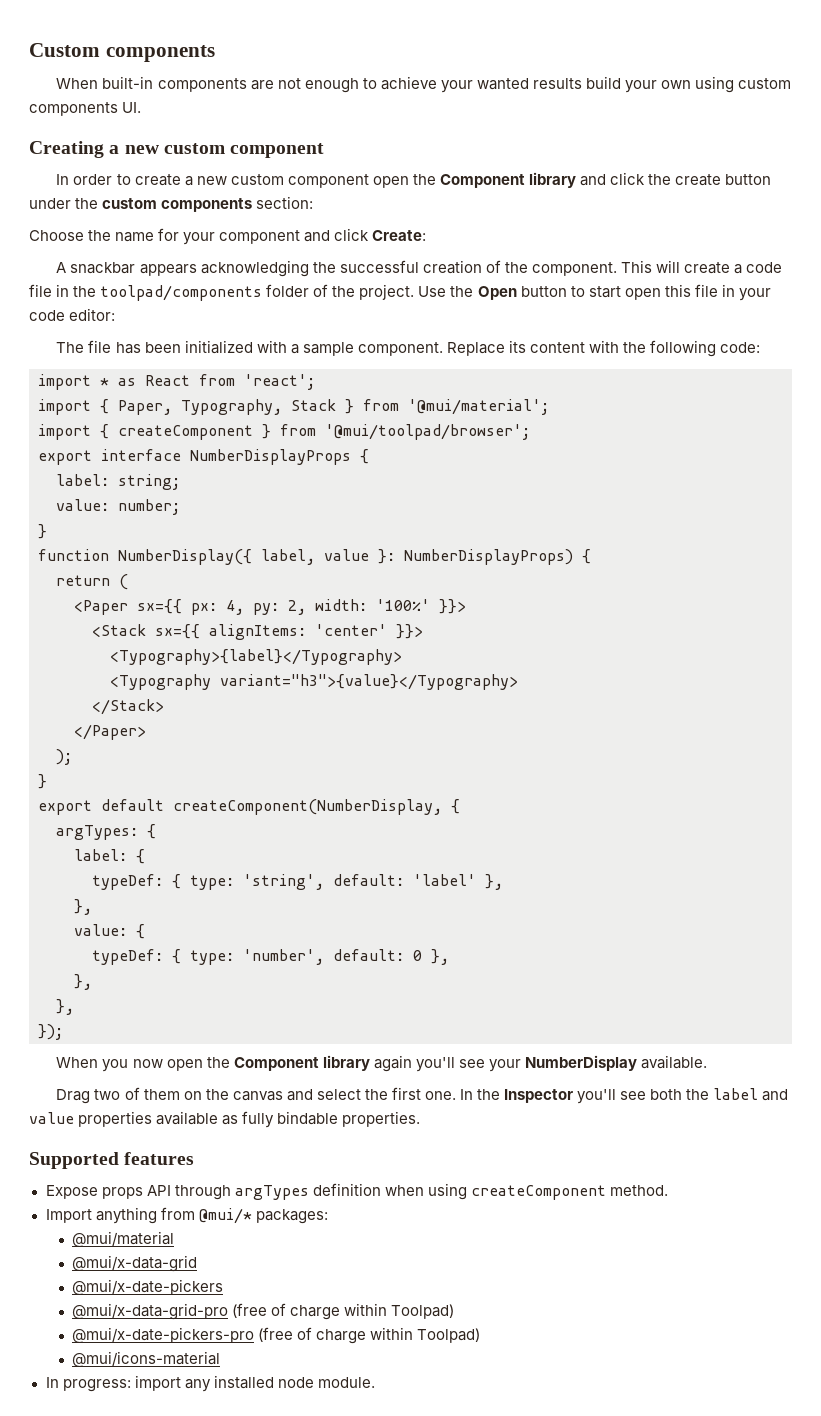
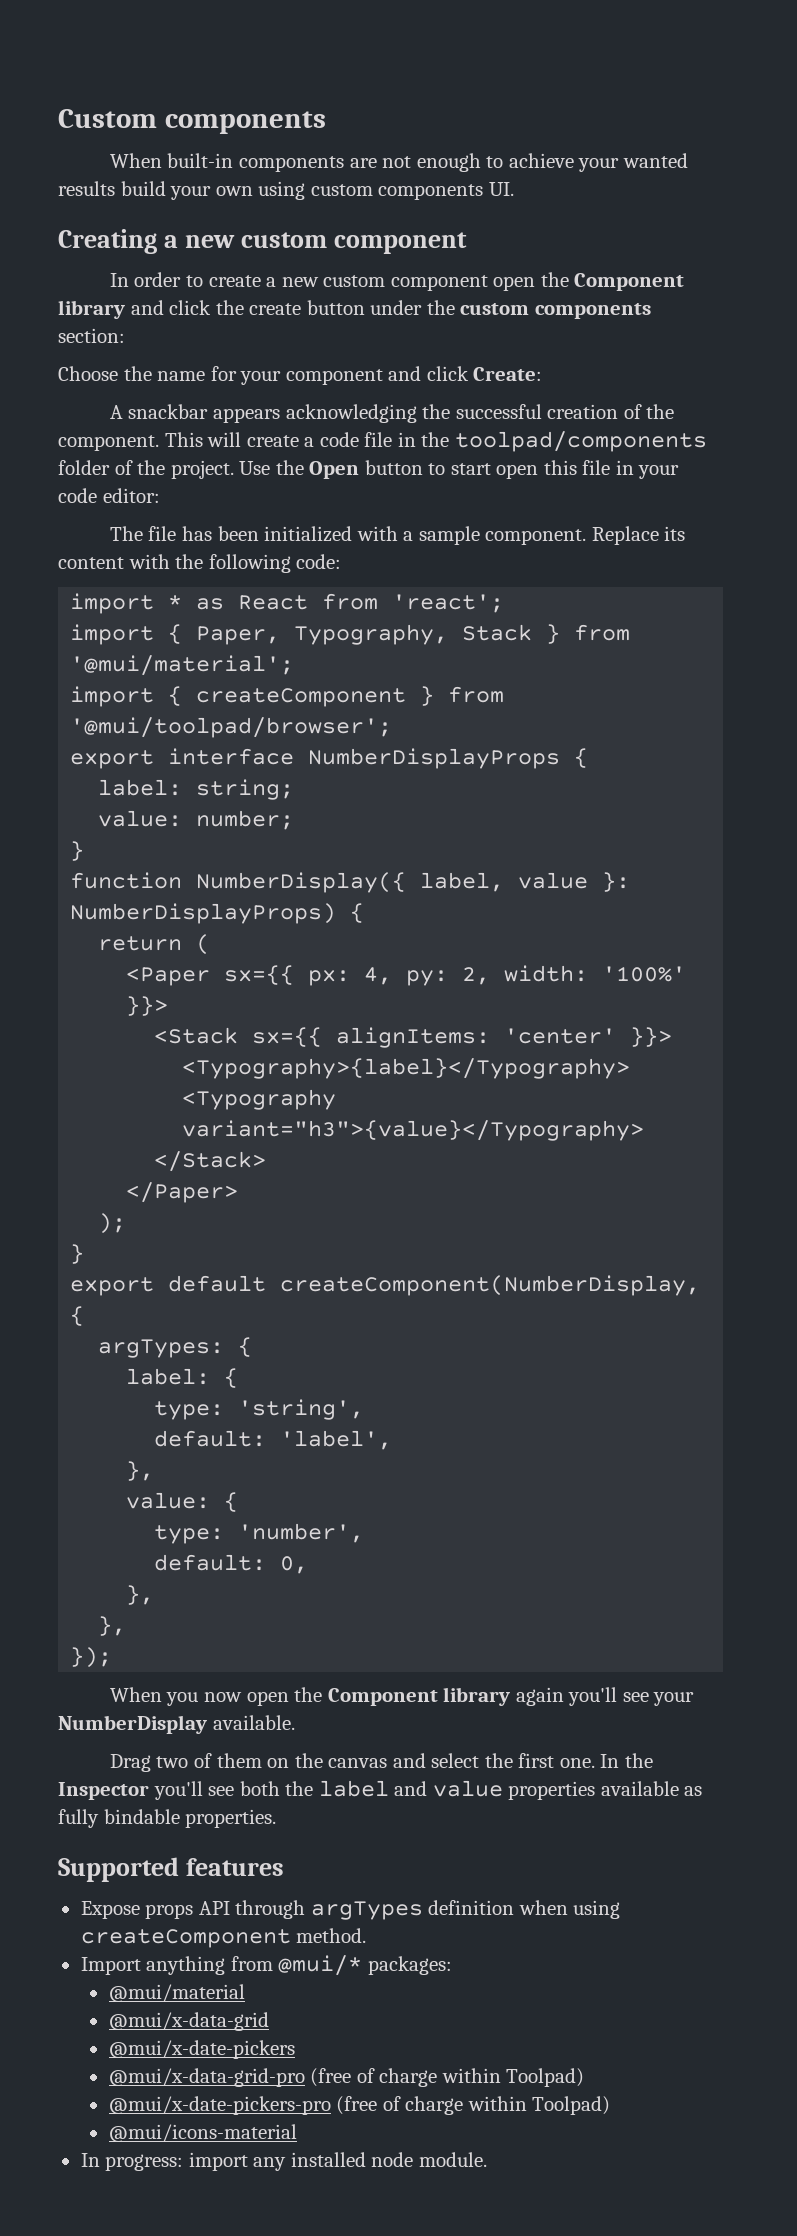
- typeDef: { type: 'string', default: 'label' },
+ type: 'string',
+ default: 'label',
- typeDef: { type: 'number', default: 0 },
+ type: 'number',
+ default: 0,

